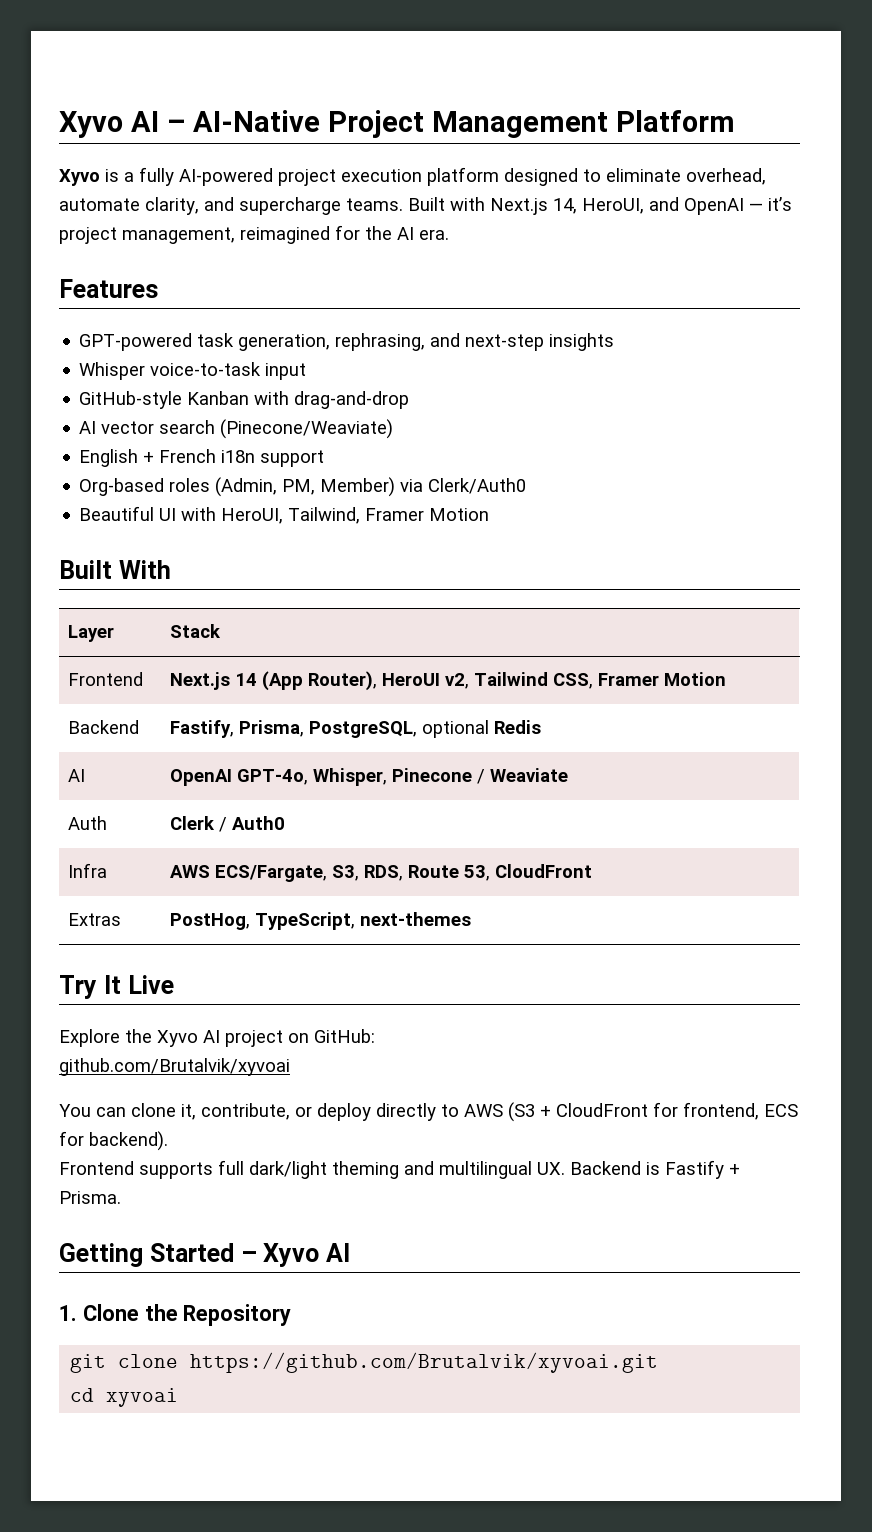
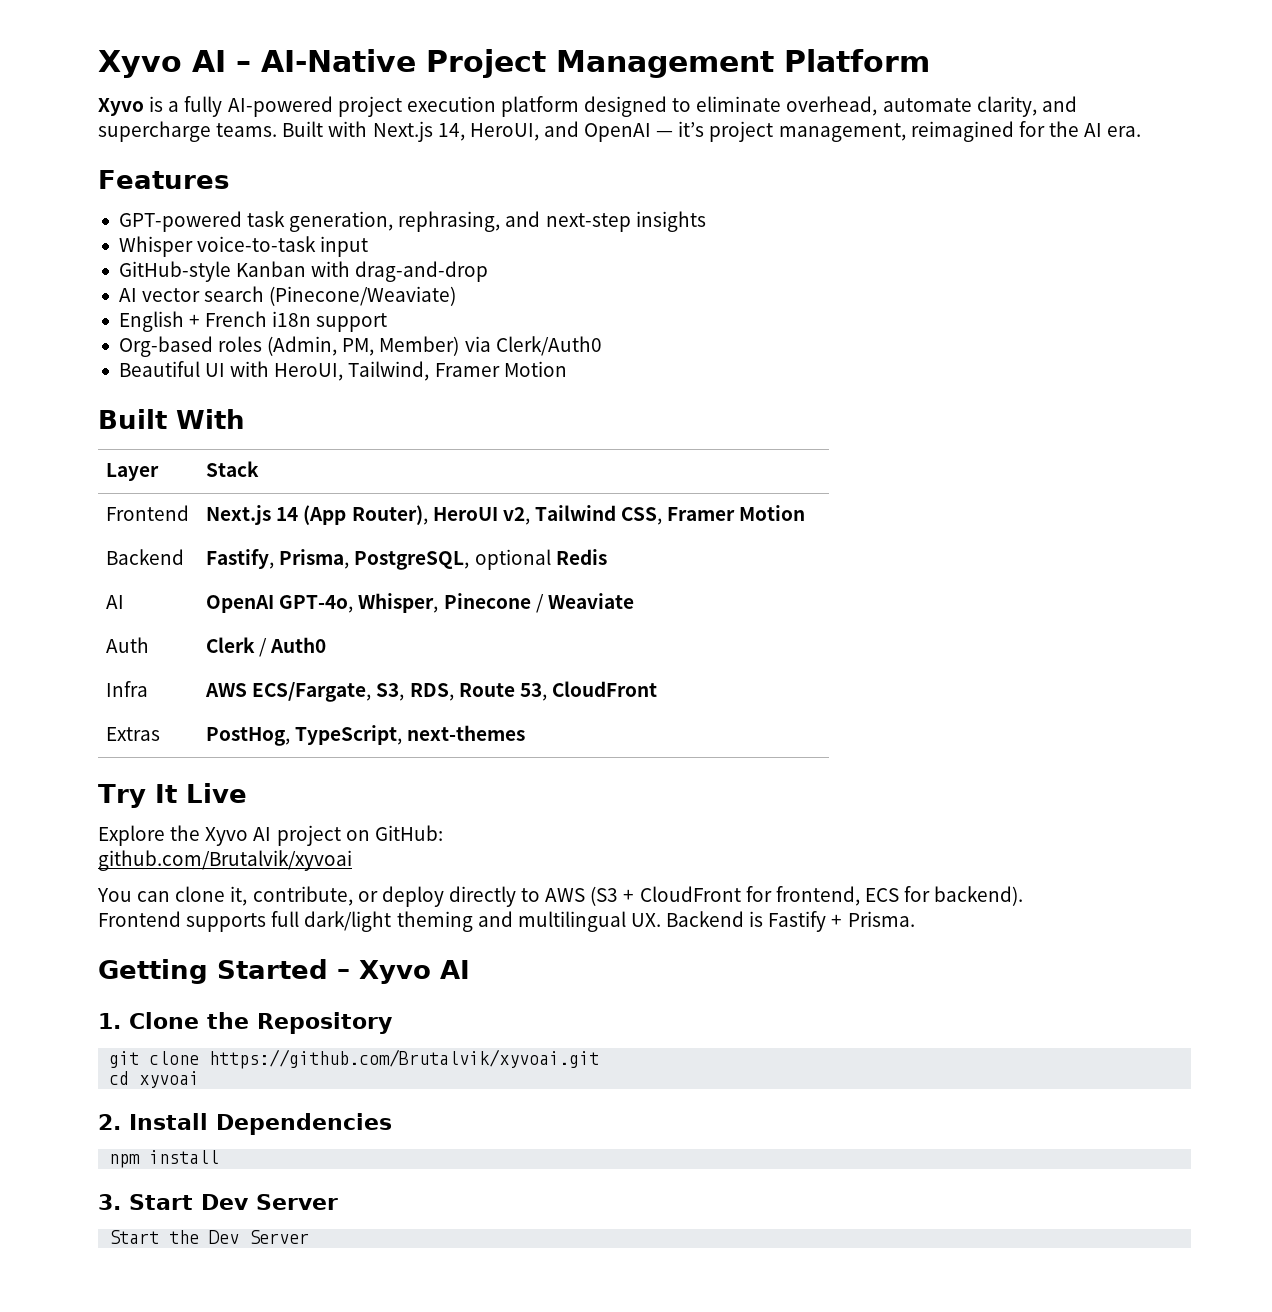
+ 2. Install Dependencies
+ npm install
+ 3. Start Dev Server
+ Start the Dev Server

